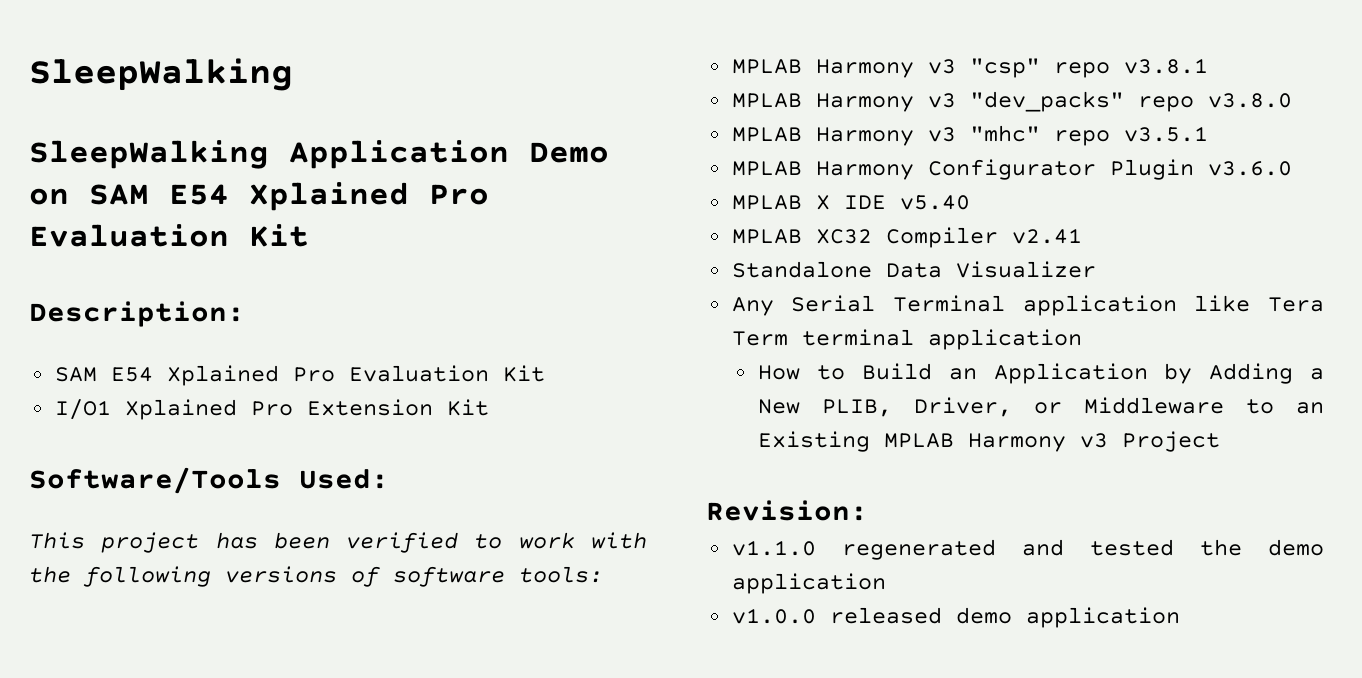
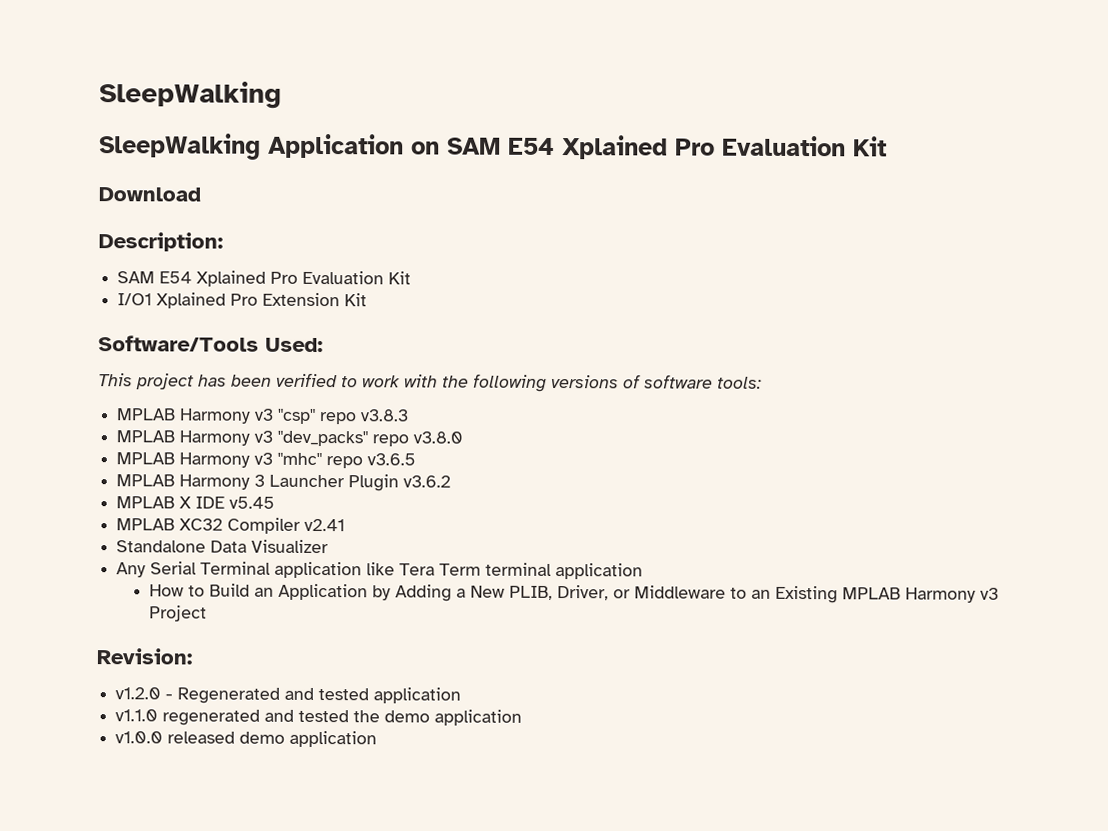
- SleepWalking Application Demo on SAM E54 Xplained Pro Evaluation Kit
+ SleepWalking Application on SAM E54 Xplained Pro Evaluation Kit
+ Download
- MPLAB Harmony v3 "csp" repo v3.8.1
+ MPLAB Harmony v3 "csp" repo v3.8.3
- MPLAB Harmony v3 "mhc" repo v3.5.1
- MPLAB Harmony Configurator Plugin v3.6.0
+ MPLAB Harmony v3 "mhc" repo v3.6.5
+ MPLAB Harmony 3 Launcher Plugin v3.6.2
- MPLAB X IDE v5.40
+ MPLAB X IDE v5.45
+ v1.2.0 - Regenerated and tested application

